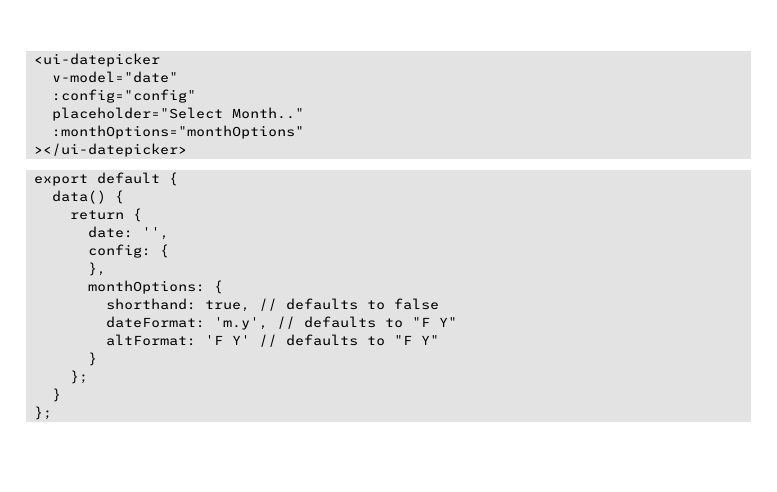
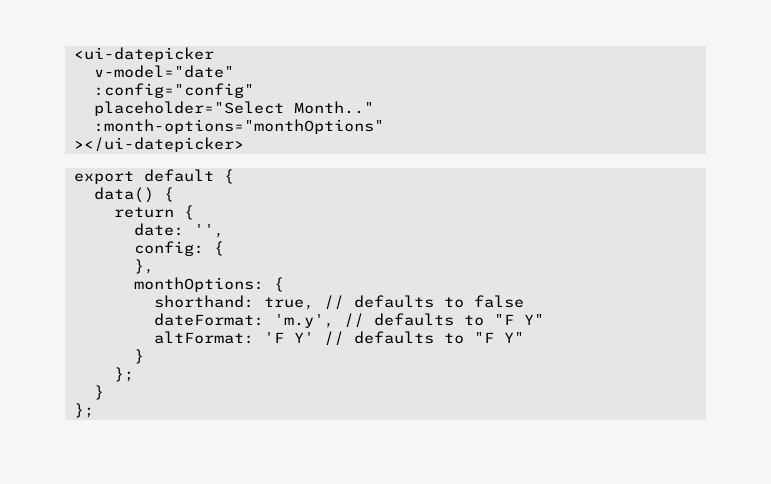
- :monthOptions="monthOptions"
+ :month-options="monthOptions"

